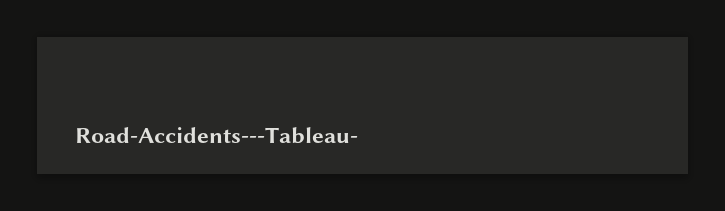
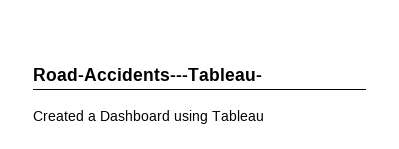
+ Created a Dashboard using Tableau

